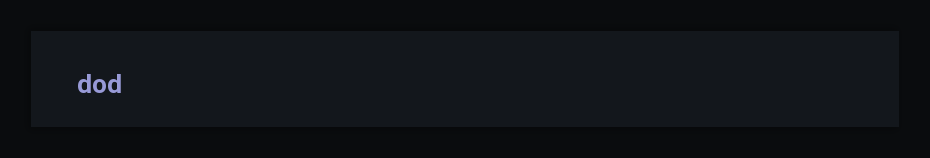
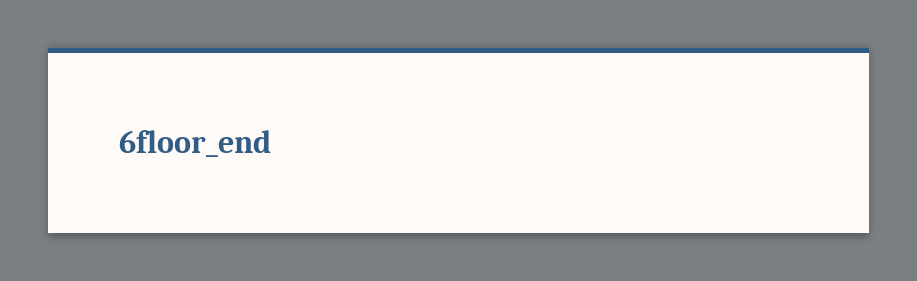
- dod
+ 6floor_end

